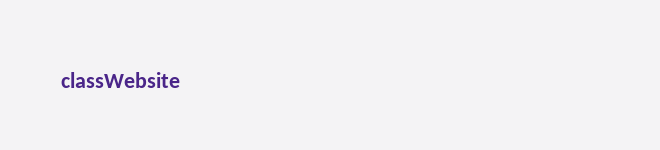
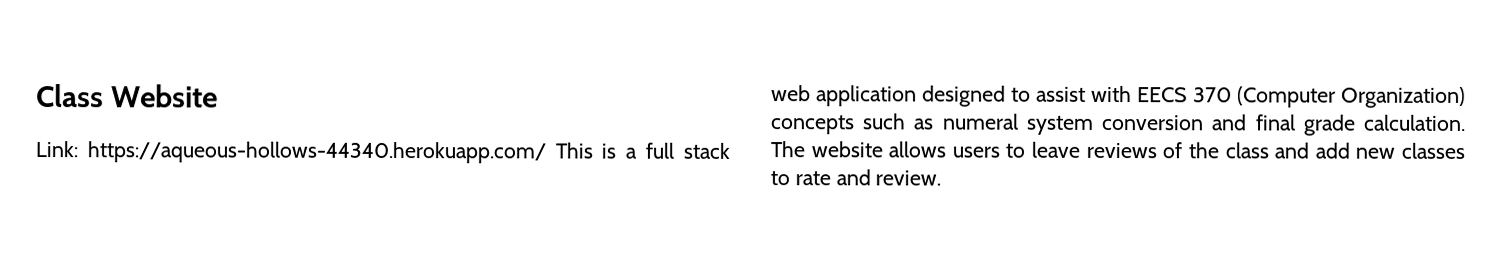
- classWebsite
+ Class Website
+ Link: https://aqueous-hollows-44340.herokuapp.com/ This is a full stack web application designed to assist with EECS 370 (Computer Organization) concepts such as numeral system conversion and final grade calculation. The website allows users to leave reviews of the class and add new classes to rate and review.

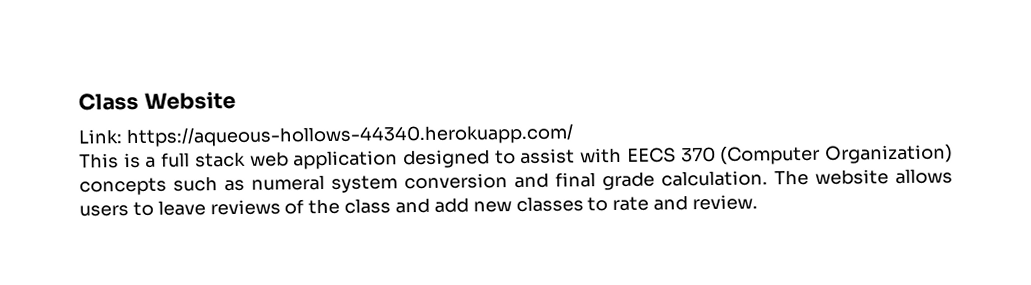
- Link: https://aqueous-hollows-44340.herokuapp.com/ This is a full stack web application designed to assist with EECS 370 (Computer Organization) concepts such as numeral system conversion and final grade calculation.
+ Link: https://aqueous-hollows-44340.herokuapp.com/
+ This is a full stack web application designed to assist with EECS 370 (Computer Organization) concepts such as numeral system conversion and final grade calculation.

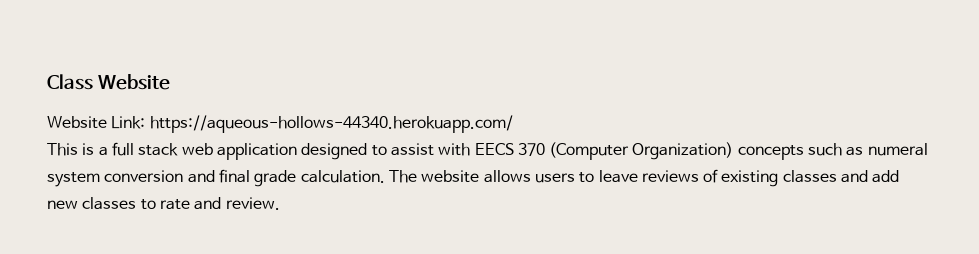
- Link: https://aqueous-hollows-44340.herokuapp.com/
+ Website Link: https://aqueous-hollows-44340.herokuapp.com/
- The website allows users to leave reviews of the class and add new classes to rate and review.
+ The website allows users to leave reviews of existing classes and add new classes to rate and review.

